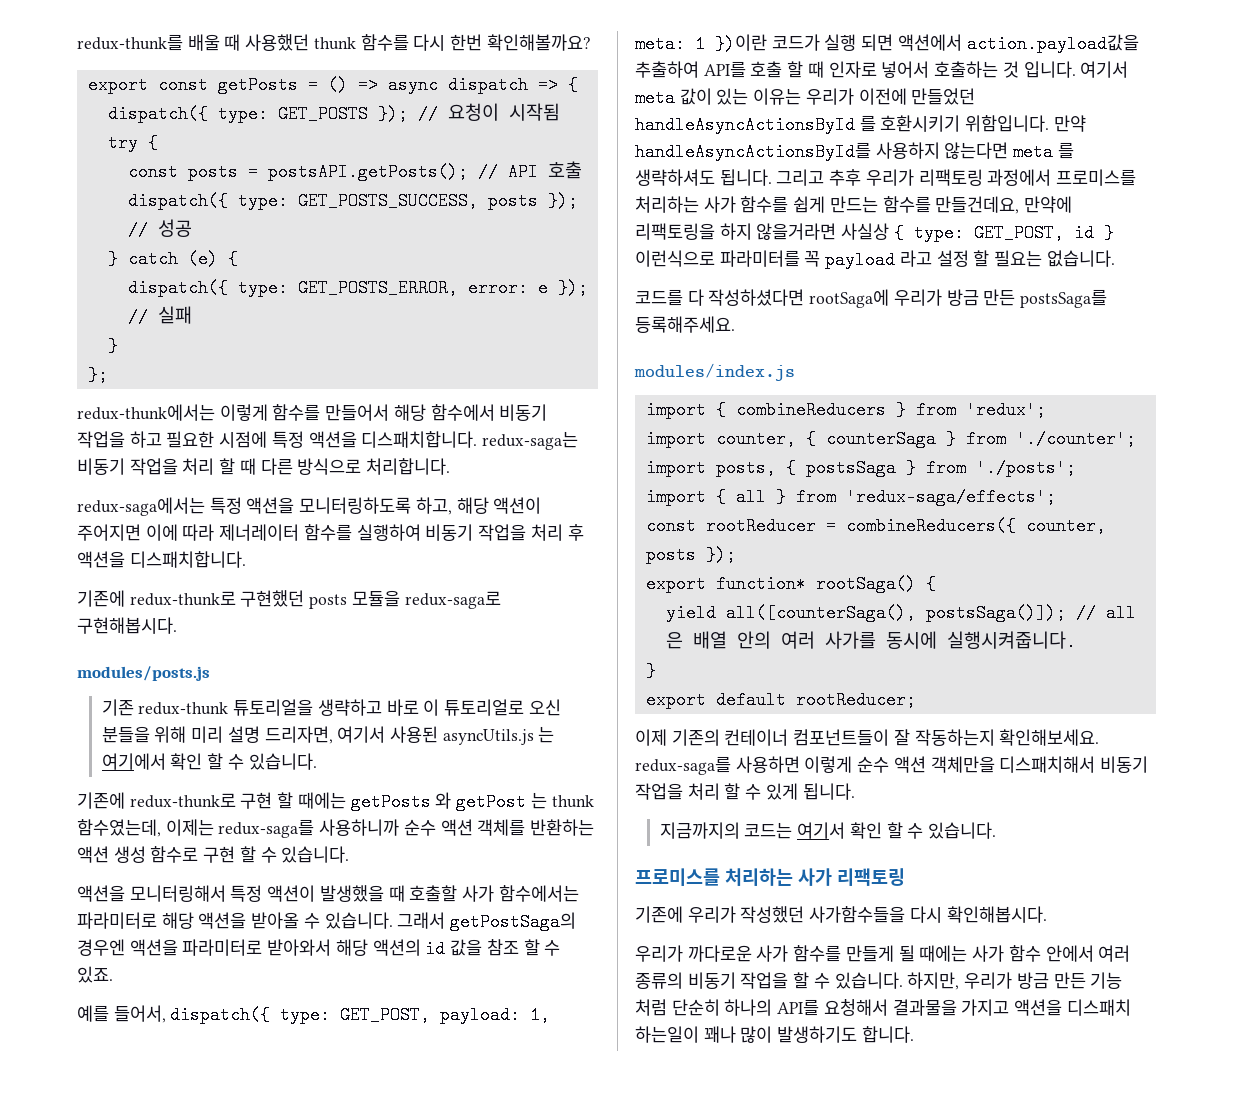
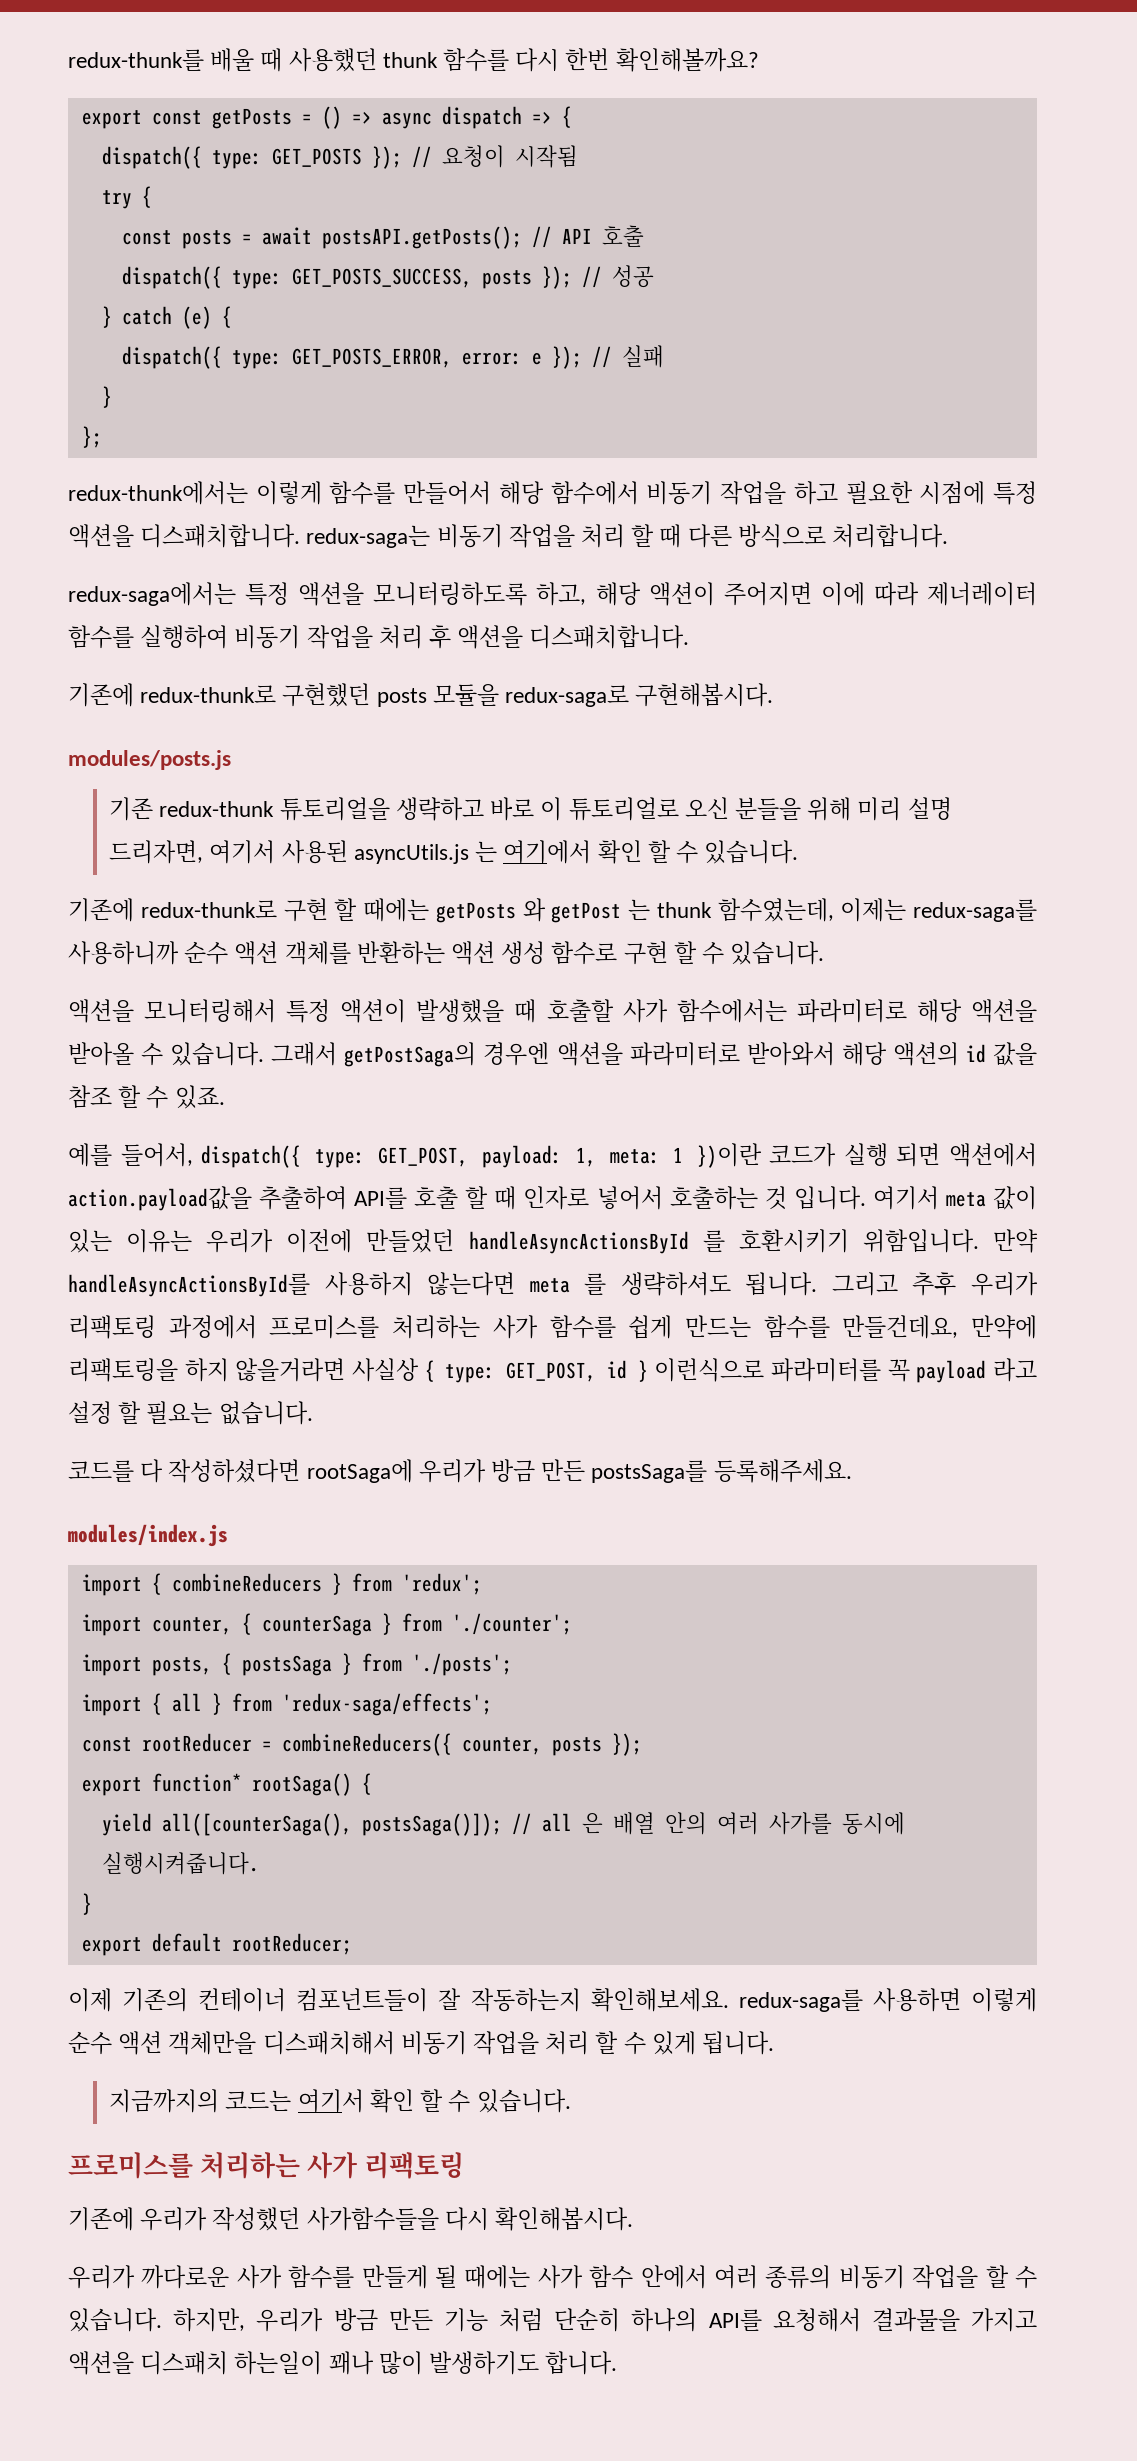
- const posts = postsAPI.getPosts(); // API 호출
+ const posts = await postsAPI.getPosts(); // API 호출

